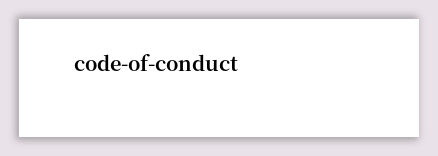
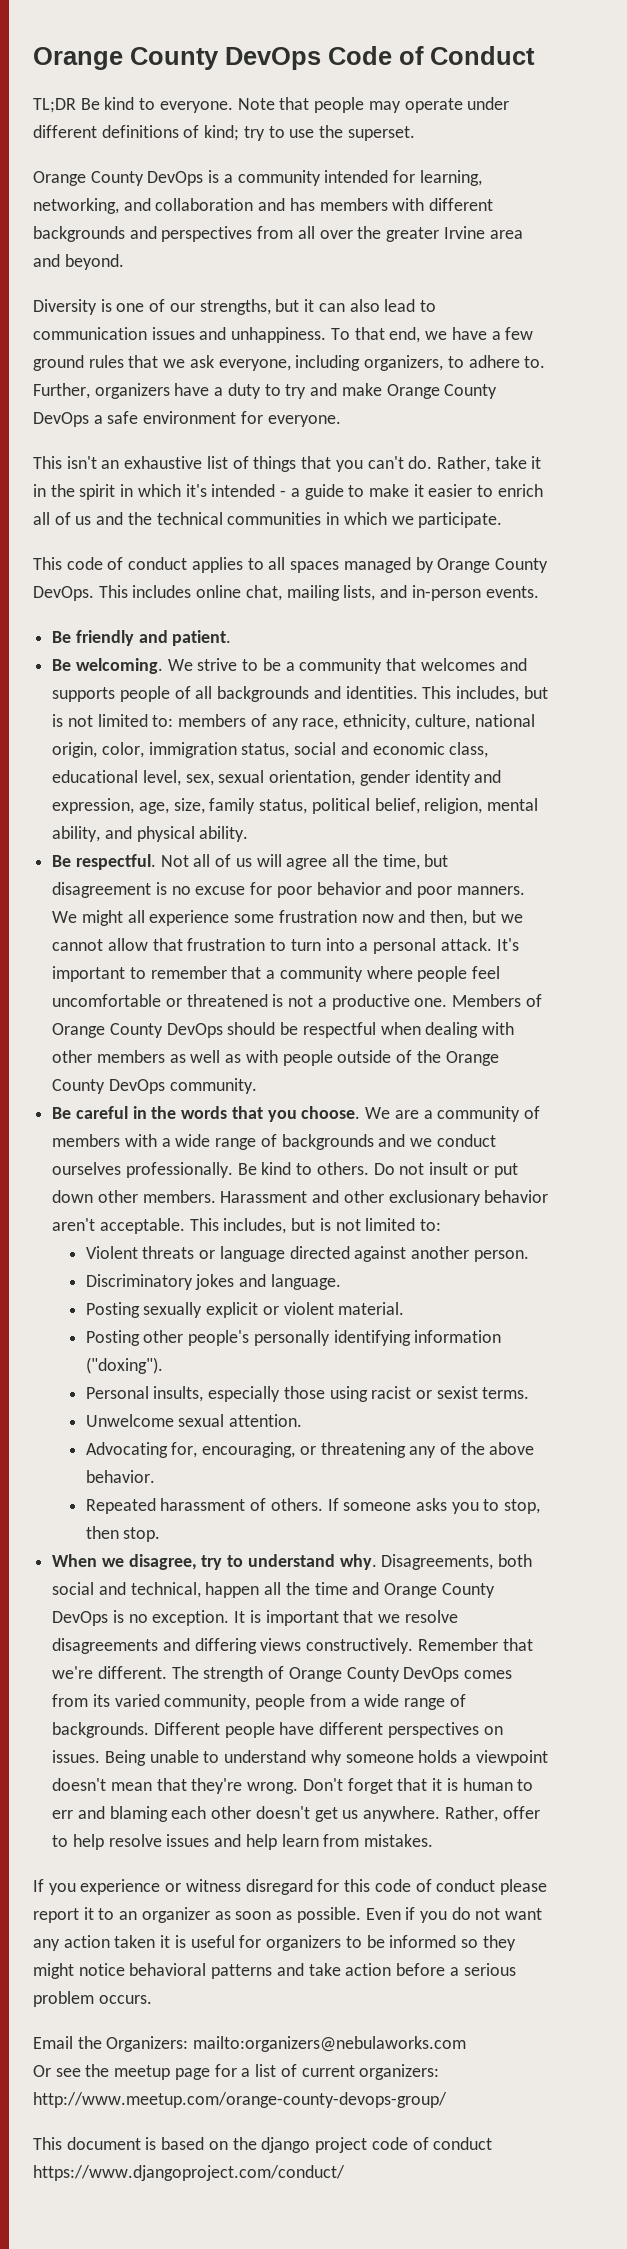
- code-of-conduct
+ Orange County DevOps Code of Conduct
+ TL;DR Be kind to everyone. Note that people may operate under different definitions of kind; try to use the superset.
+ Orange County DevOps is a community intended for learning, networking, and collaboration and has members with different backgrounds and perspectives from all over the greater Irvine area and beyond.
+ Diversity is one of our strengths, but it can also lead to communication issues and unhappiness. To that end, we have a few ground rules that we ask everyone, including organizers, to adhere to. Further, organizers have a duty to try and make Orange County DevOps a safe environment for everyone.
+ This isn't an exhaustive list of things that you can't do. Rather, take it in the spirit in which it's intended - a guide to make it easier to enrich all of us and the technical communities in which we participate.
+ This code of conduct applies to all spaces managed by Orange County DevOps. This includes online chat, mailing lists, and in-person events.
+ Be friendly and patient.
+ Be welcoming. We strive to be a community that welcomes and supports people of all backgrounds and identities. This includes, but is not limited to: members of any race, ethnicity, culture, national origin, color, immigration status, social and economic class, educational level, sex, sexual orientation, gender identity and expression, age, size, family status, political belief, religion, mental ability, and physical ability.
+ Be respectful. Not all of us will agree all the time, but disagreement is no excuse for poor behavior and poor manners. We might all experience some frustration now and then, but we cannot allow that frustration to turn into a personal attack. It's important to remember that a community where people feel uncomfortable or threatened is not a productive one. Members of Orange County DevOps should be respectful when dealing with other members as well as with people outside of the Orange County DevOps community.
+ Be careful in the words that you choose. We are a community of members with a wide range of backgrounds and we conduct ourselves professionally. Be kind to others. Do not insult or put down other members. Harassment and other exclusionary behavior aren't acceptable. This includes, but is not limited to:
+ Violent threats or language directed against another person.
+ Discriminatory jokes and language.
+ Posting sexually explicit or violent material.
+ Posting other people's personally identifying information ("doxing").
+ Personal insults, especially those using racist or sexist terms.
+ Unwelcome sexual attention.
+ Advocating for, encouraging, or threatening any of the above behavior.
+ Repeated harassment of others. If someone asks you to stop, then stop.
+ When we disagree, try to understand why. Disagreements, both social and technical, happen all the time and Orange County DevOps is no exception. It is important that we resolve disagreements and differing views constructively. Remember that we're different. The strength of Orange County DevOps comes from its varied community, people from a wide range of backgrounds. Different people have different perspectives on issues. Being unable to understand why someone holds a viewpoint doesn't mean that they're wrong. Don't forget that it is human to err and blaming each other doesn't get us anywhere. Rather, offer to help resolve issues and help learn from mistakes.
+ If you experience or witness disregard for this code of conduct please report it to an organizer as soon as possible. Even if you do not want any action taken it is useful for organizers to be informed so they might notice behavioral patterns and take action before a serious problem occurs.
+ Email the Organizers: mailto:organizers@nebulaworks.com
+ Or see the meetup page for a list of current organizers: http://www.meetup.com/orange-county-devops-group/
+ This document is based on the django project code of conduct https://www.djangoproject.com/conduct/

